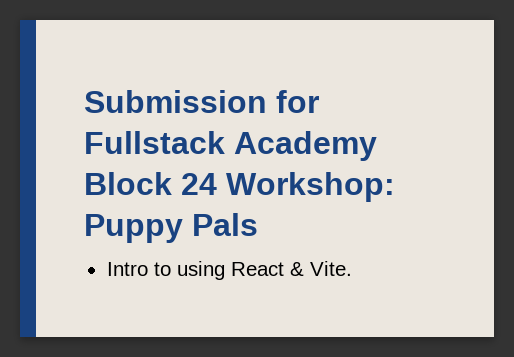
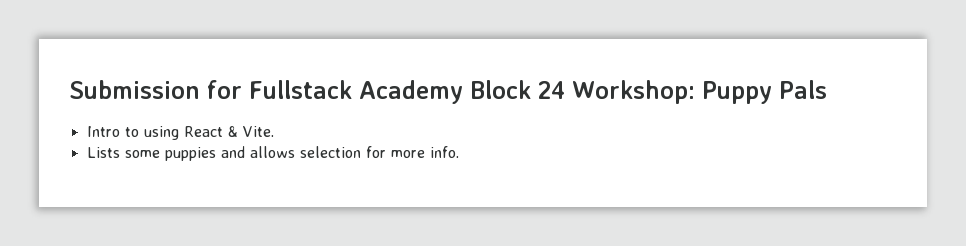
+ Lists some puppies and allows selection for more info.

